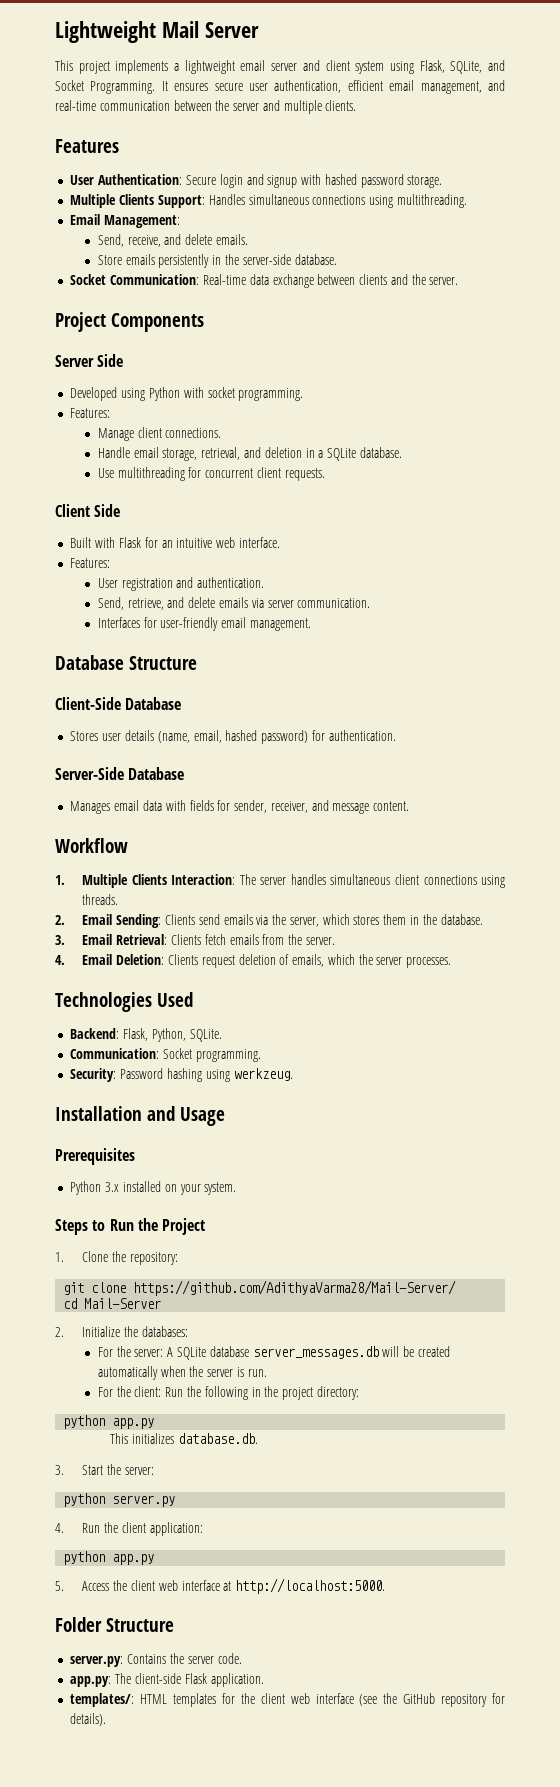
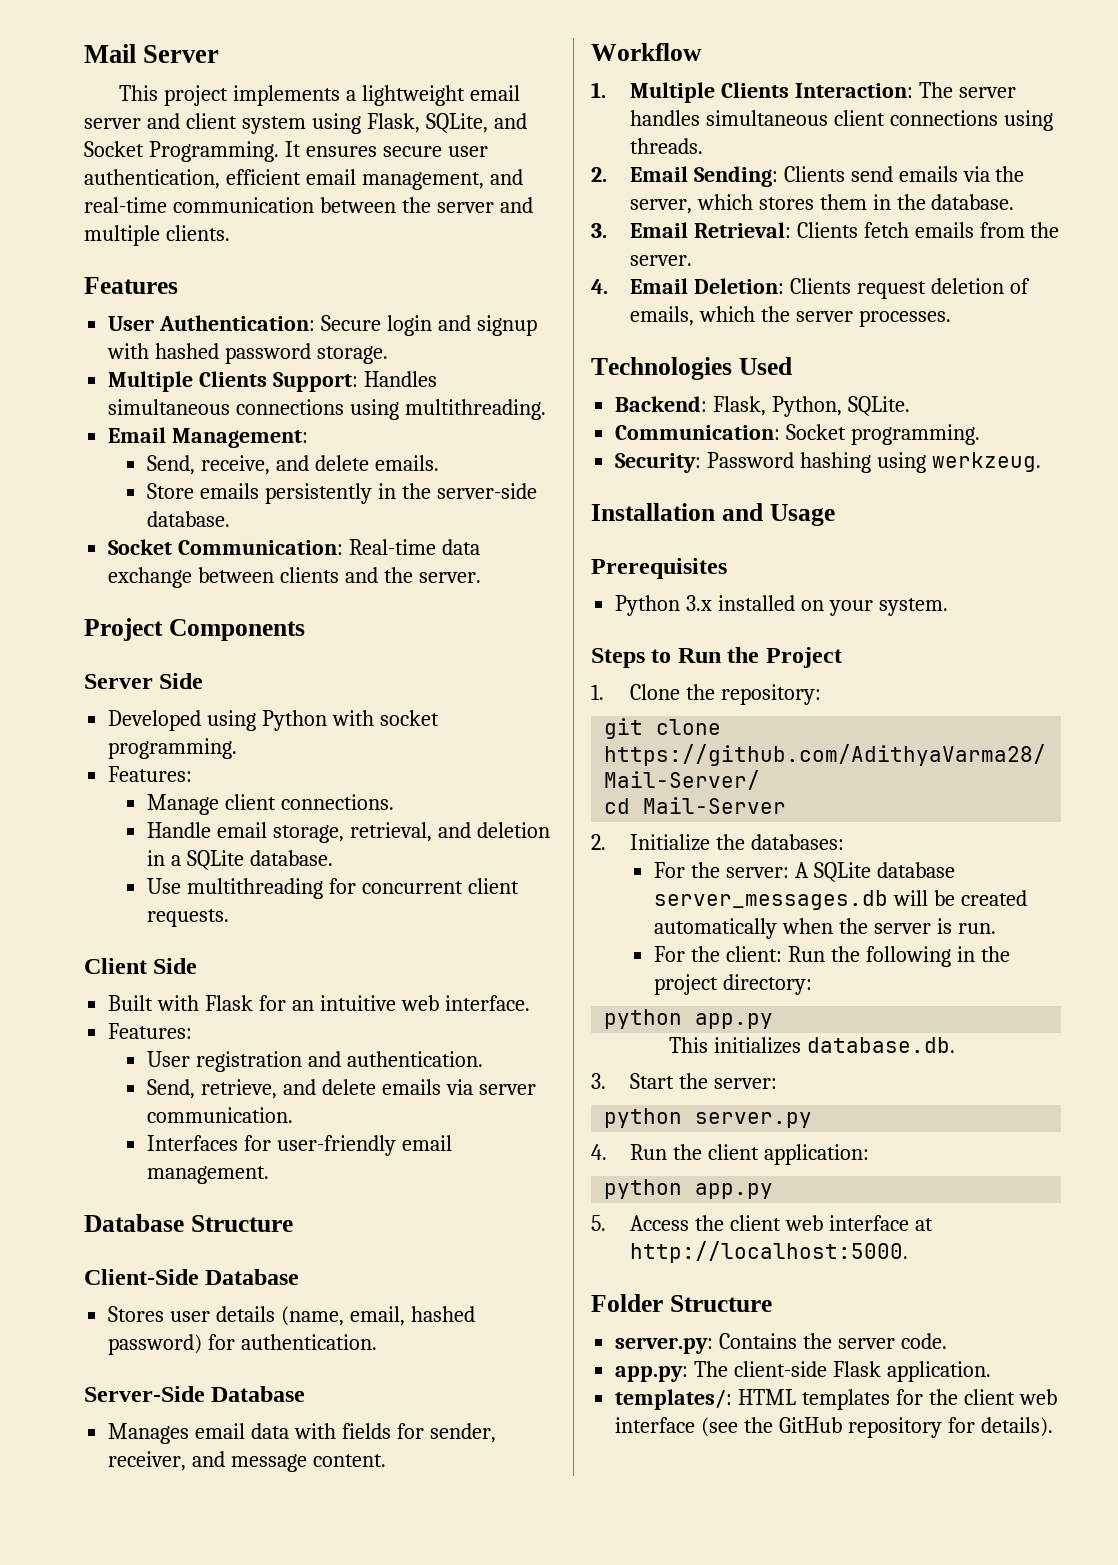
- Lightweight Mail Server
+ Mail Server

